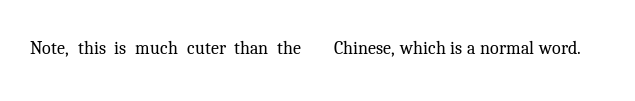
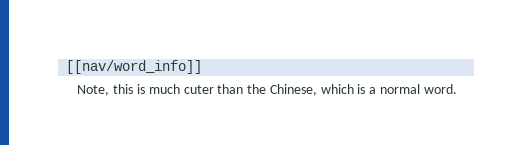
+ [[nav/word_info]]

